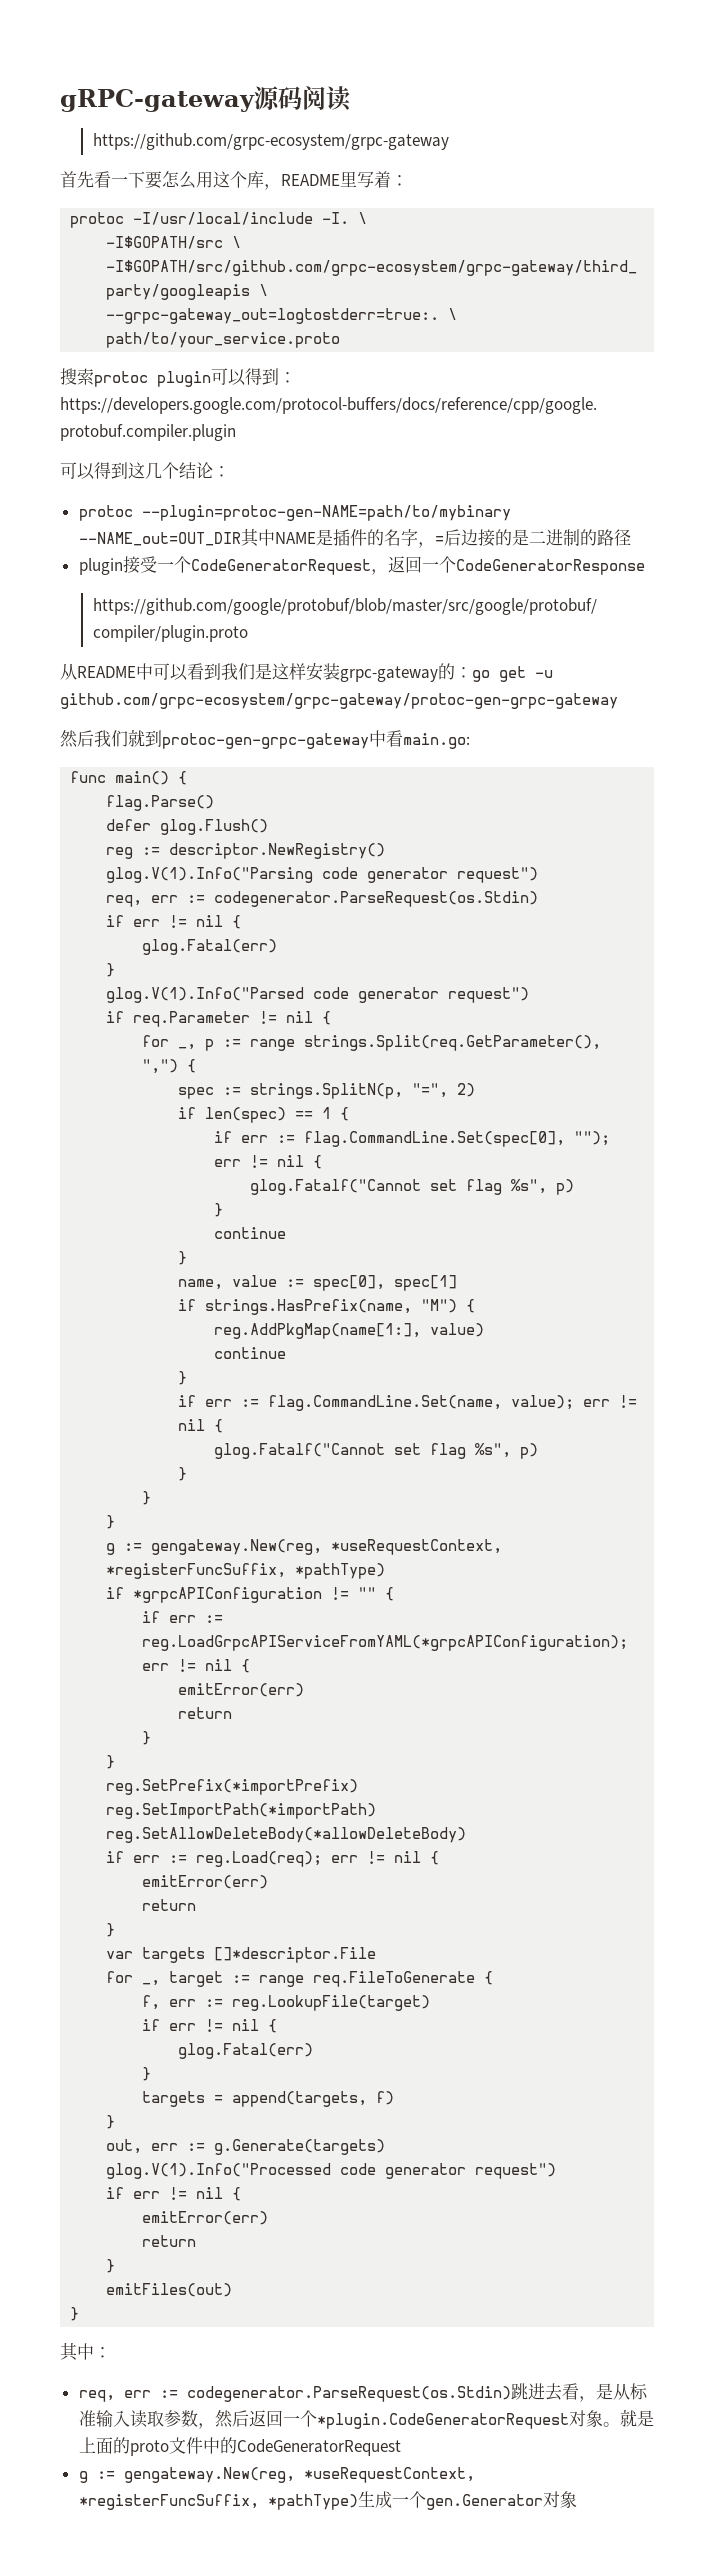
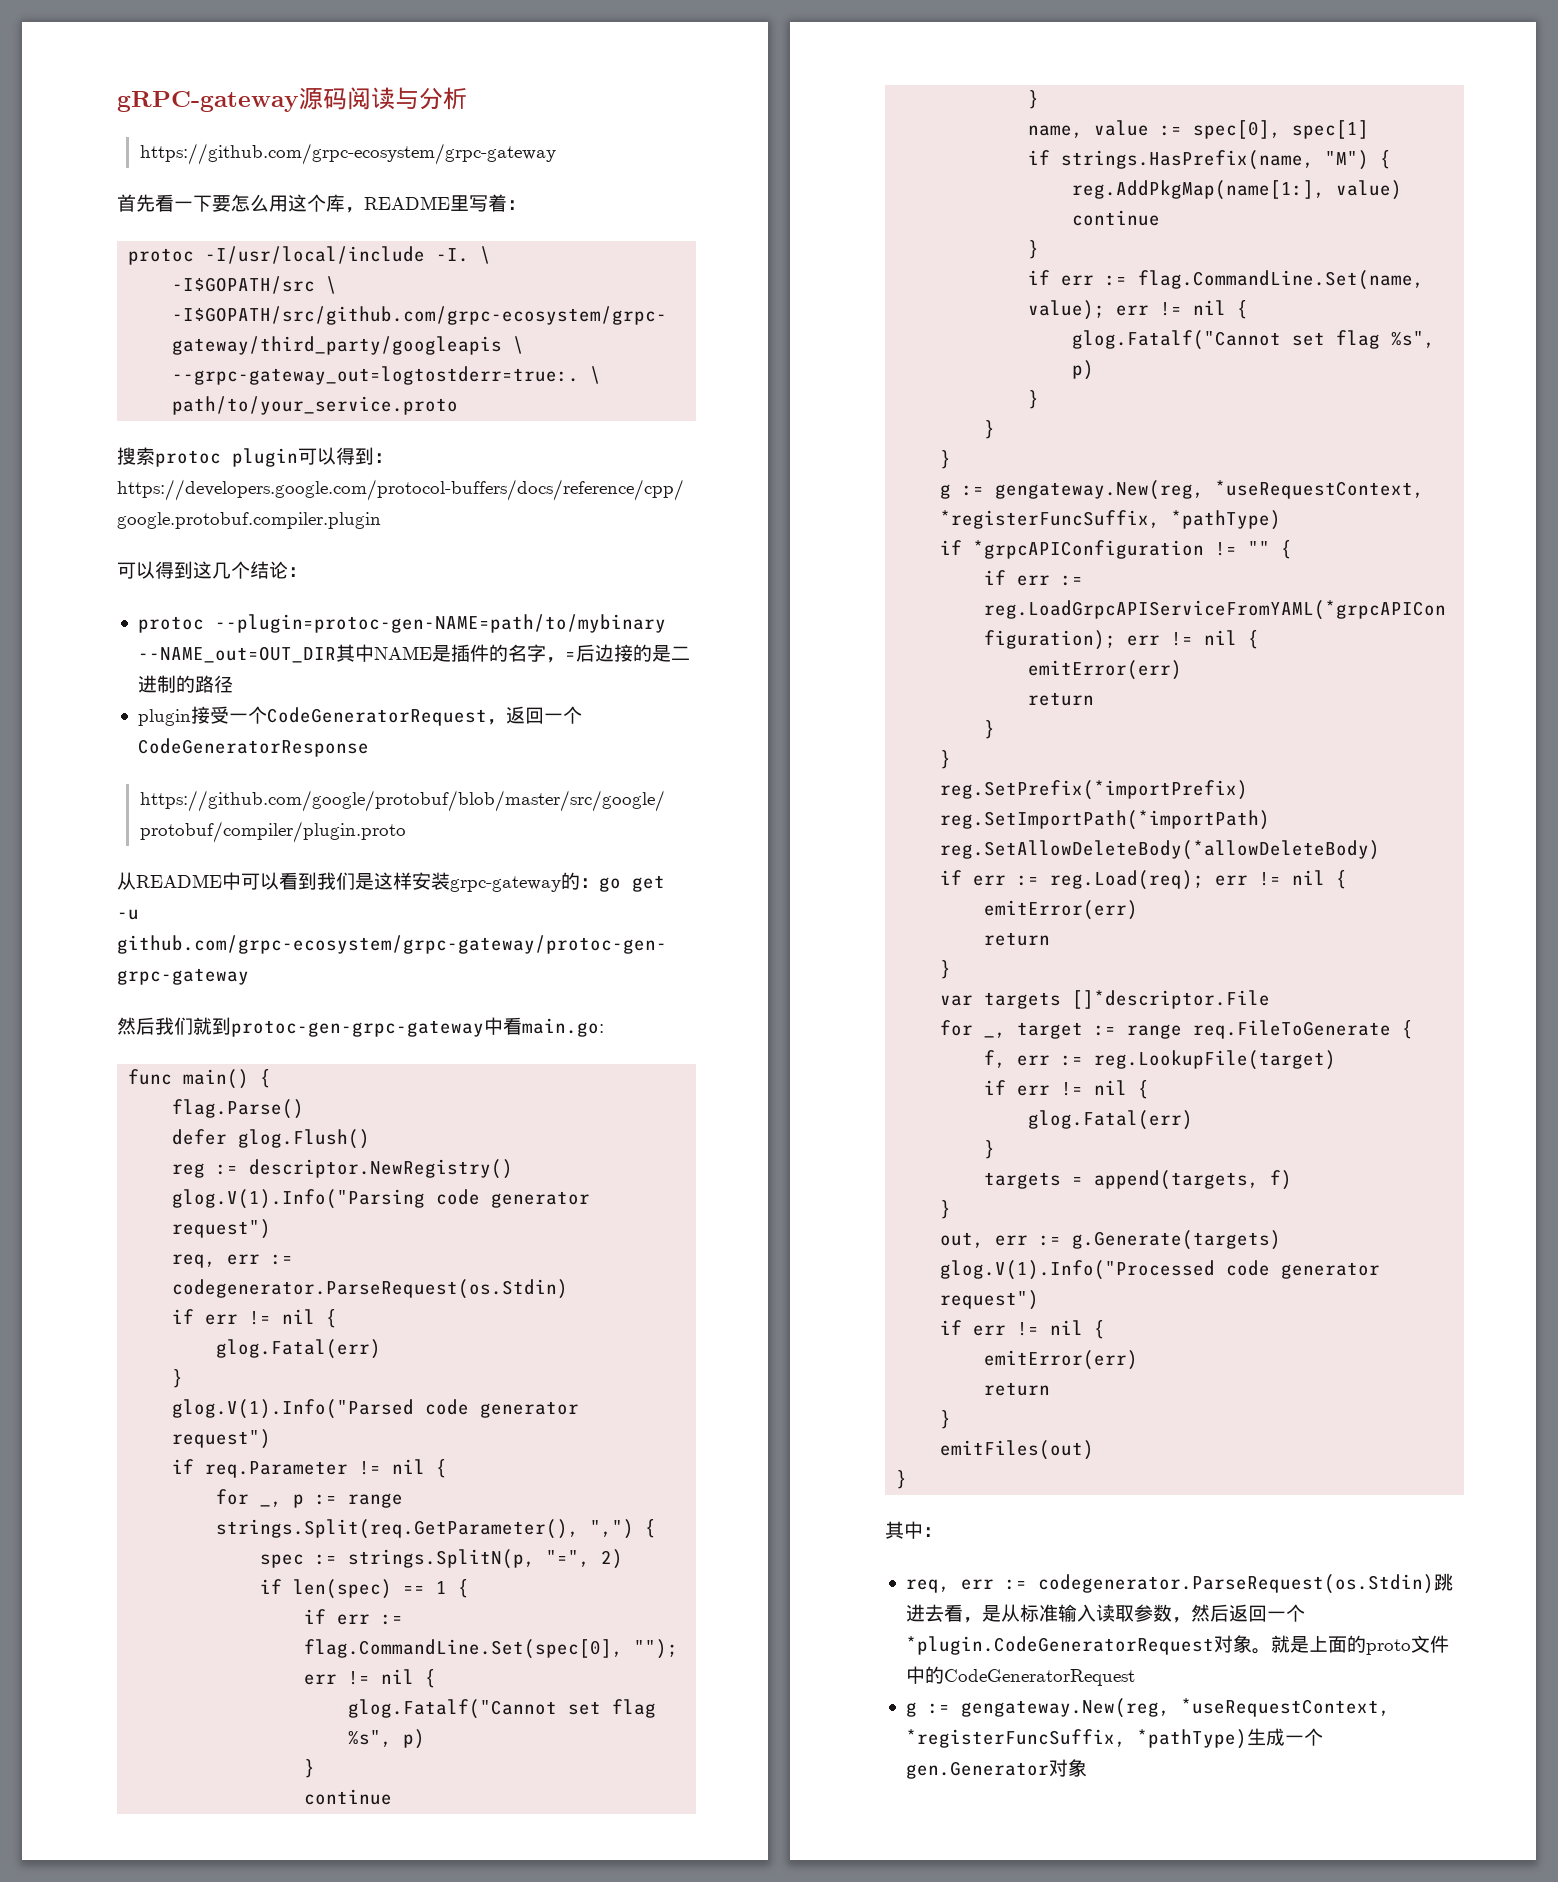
- gRPC-gateway源码阅读
+ gRPC-gateway源码阅读与分析

